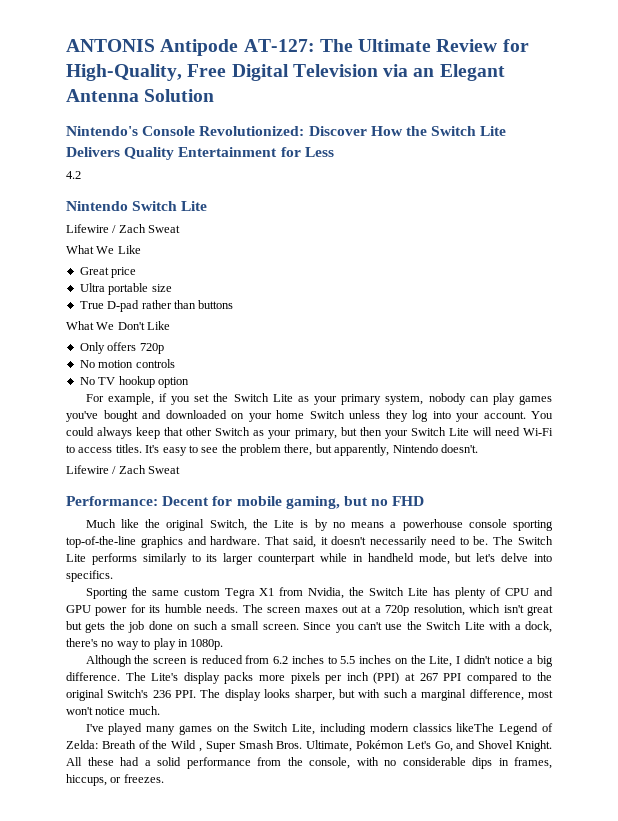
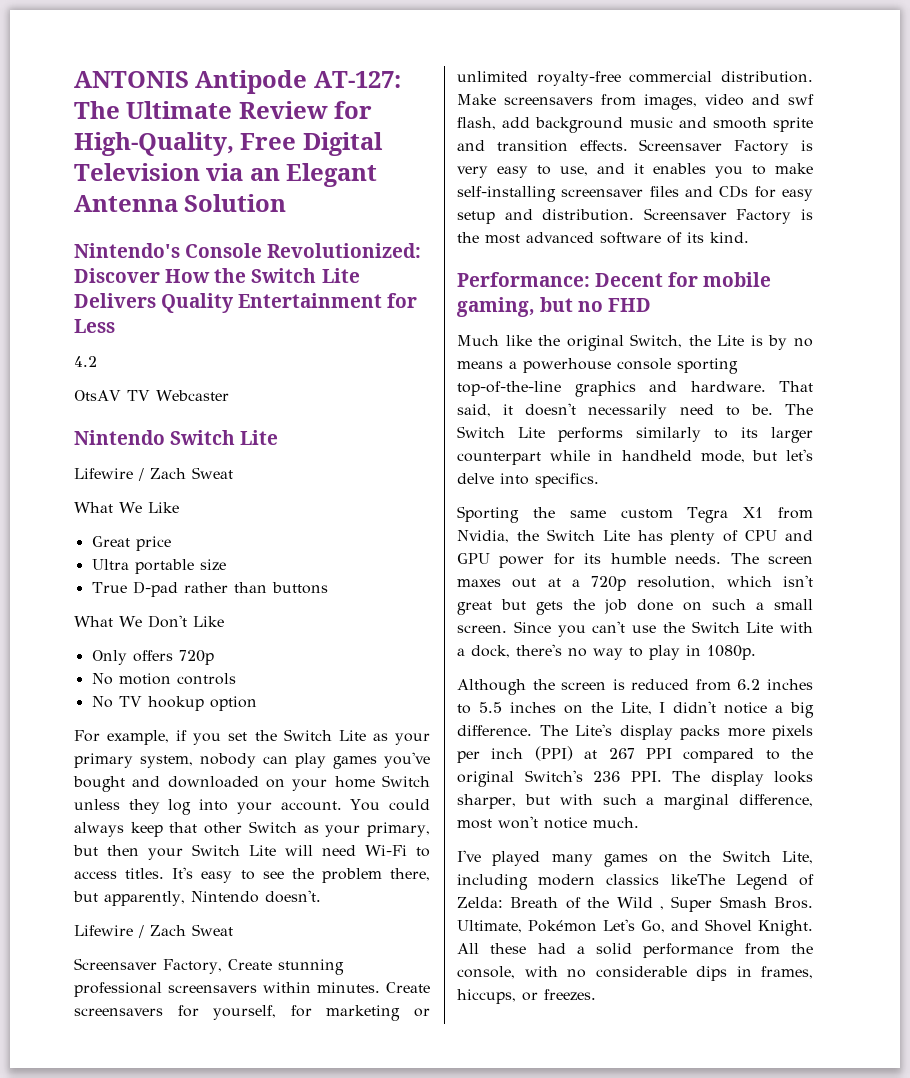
+ OtsAV TV Webcaster
+ Screensaver Factory, Create stunning professional screensavers within minutes. Create screensavers for yourself, for marketing or unlimited royalty-free commercial distribution. Make screensavers from images, video and swf flash, add background music and smooth sprite and transition effects. Screensaver Factory is very easy to use, and it enables you to make self-installing screensaver files and CDs for easy setup and distribution. Screensaver Factory is the most advanced software of its kind.

